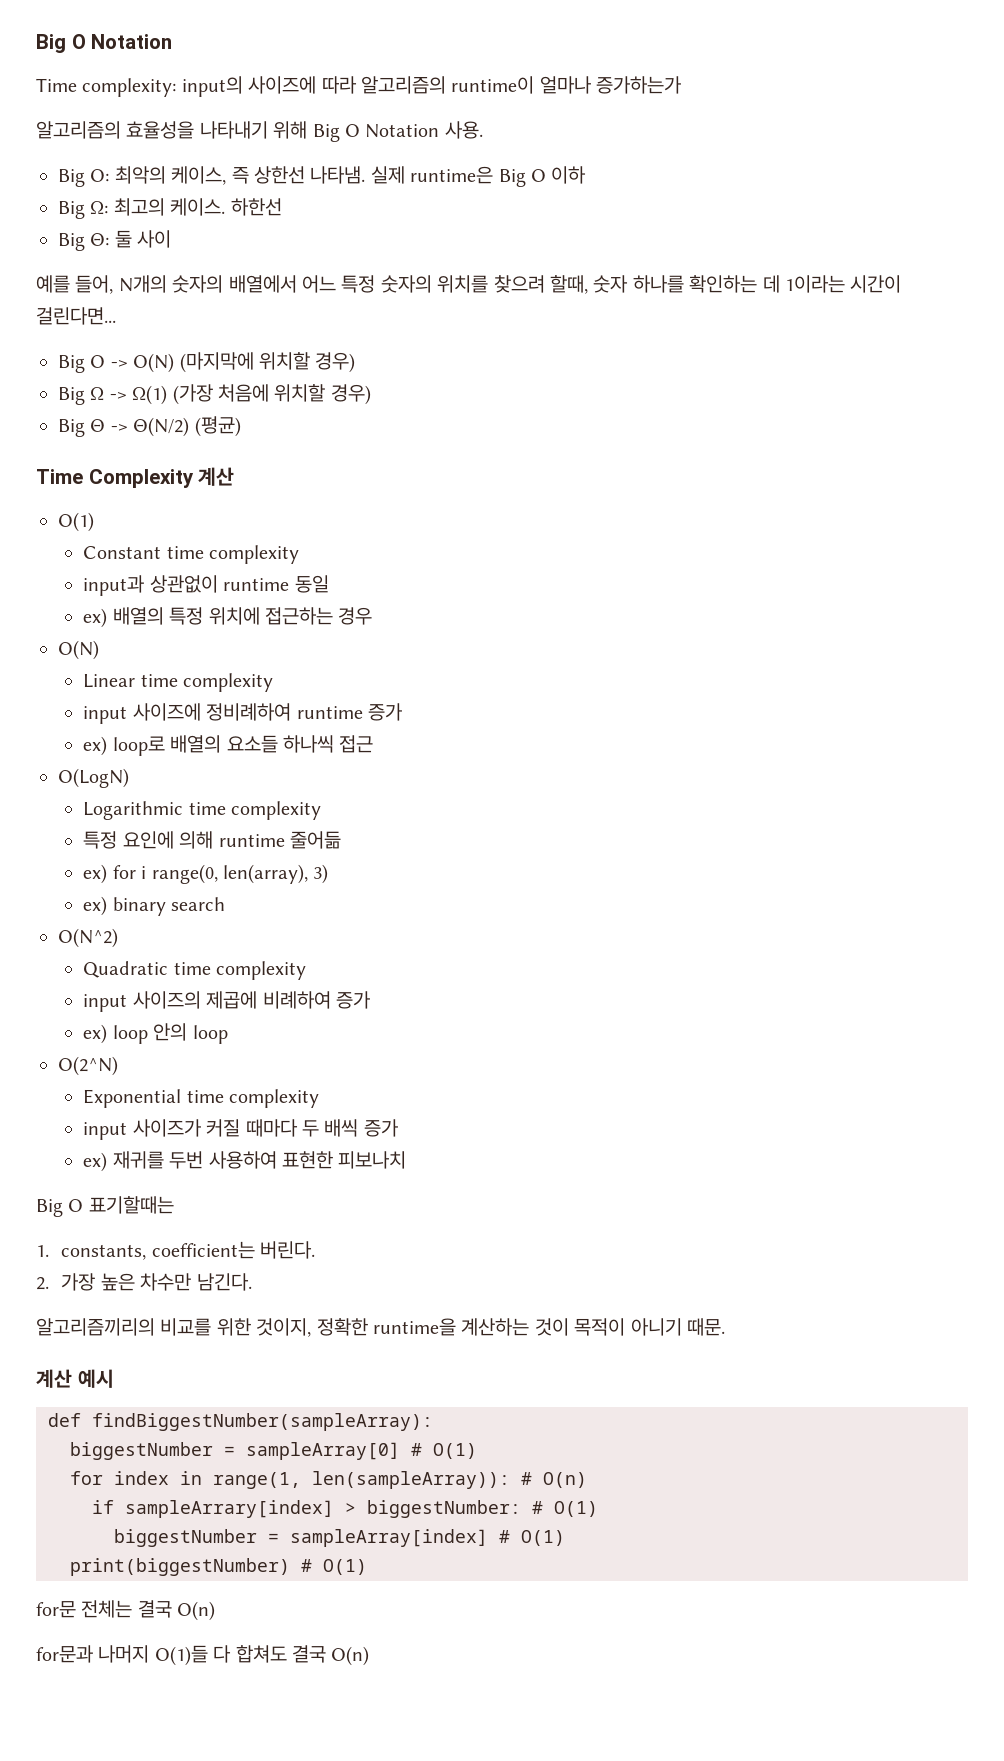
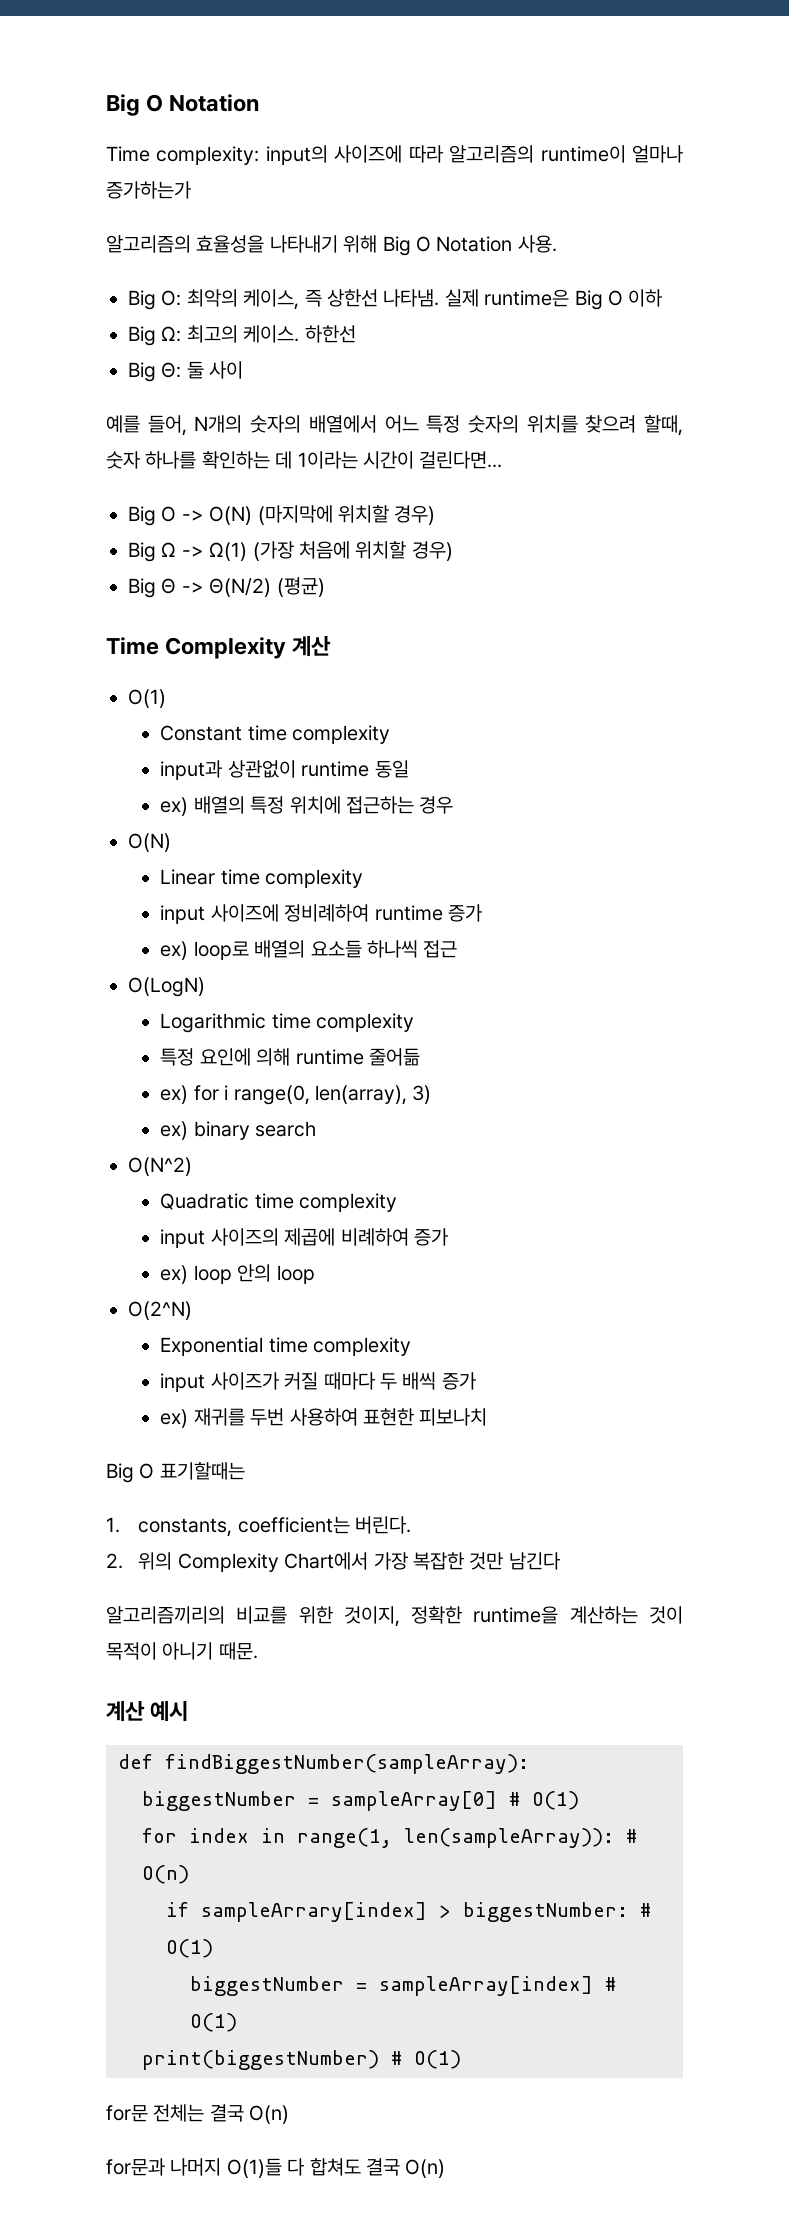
- 2. 가장 높은 차수만 남긴다.
+ 2. 위의 Complexity Chart에서 가장 복잡한 것만 남긴다

